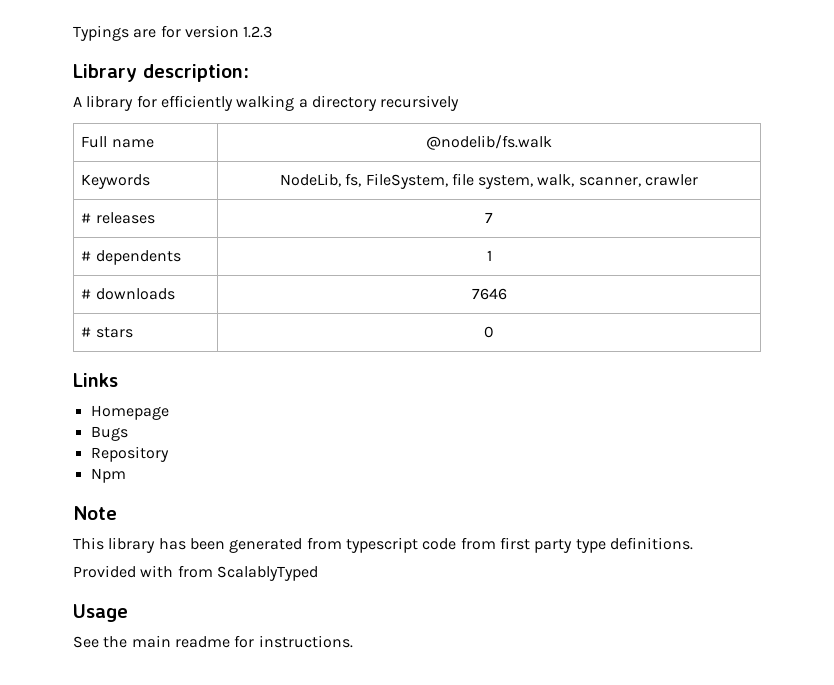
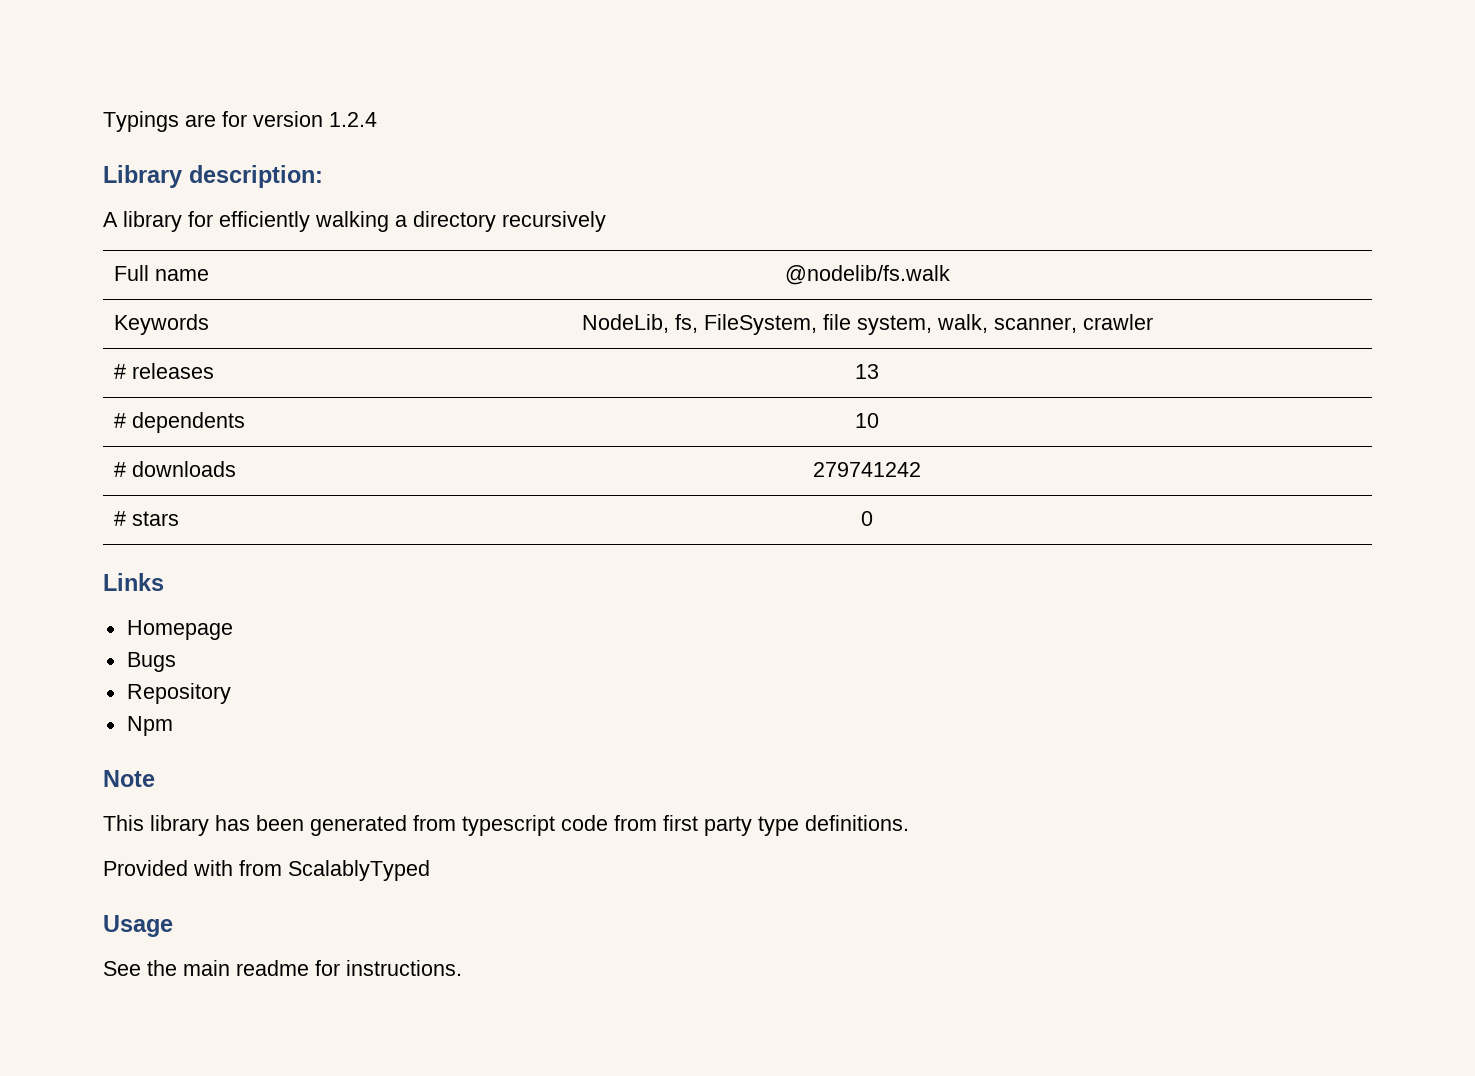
- Typings are for version 1.2.3
+ Typings are for version 1.2.4
- # releases | 7
+ # releases | 13
- # dependents | 1
+ # dependents | 10
- # downloads | 7646
+ # downloads | 279741242

